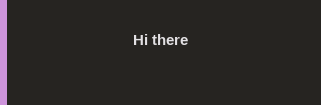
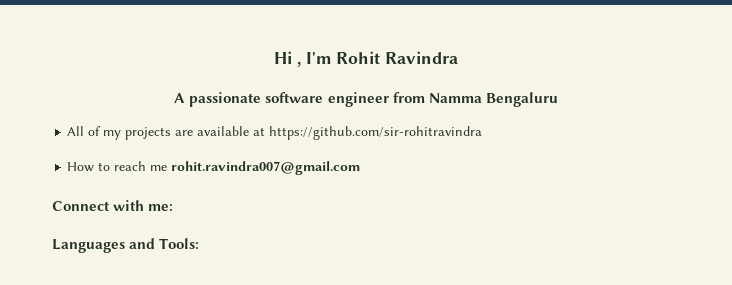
- Hi there
+ Hi , I'm Rohit Ravindra
+ A passionate software engineer from Namma Bengaluru
+ All of my projects are available at https://github.com/sir-rohitravindra
+ How to reach me rohit.ravindra007@gmail.com
+ Connect with me:
+ Languages and Tools:

